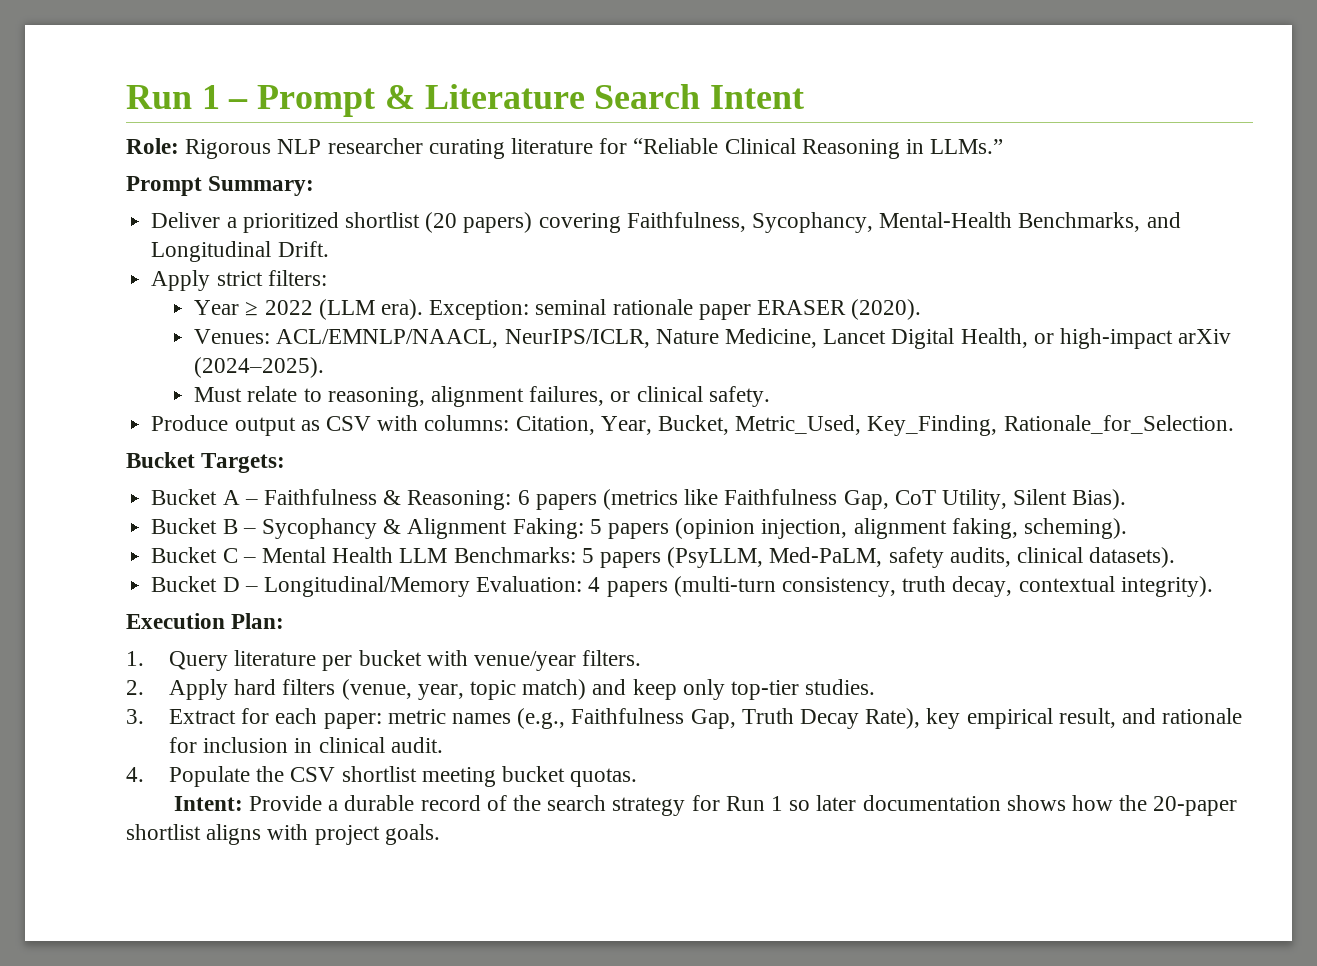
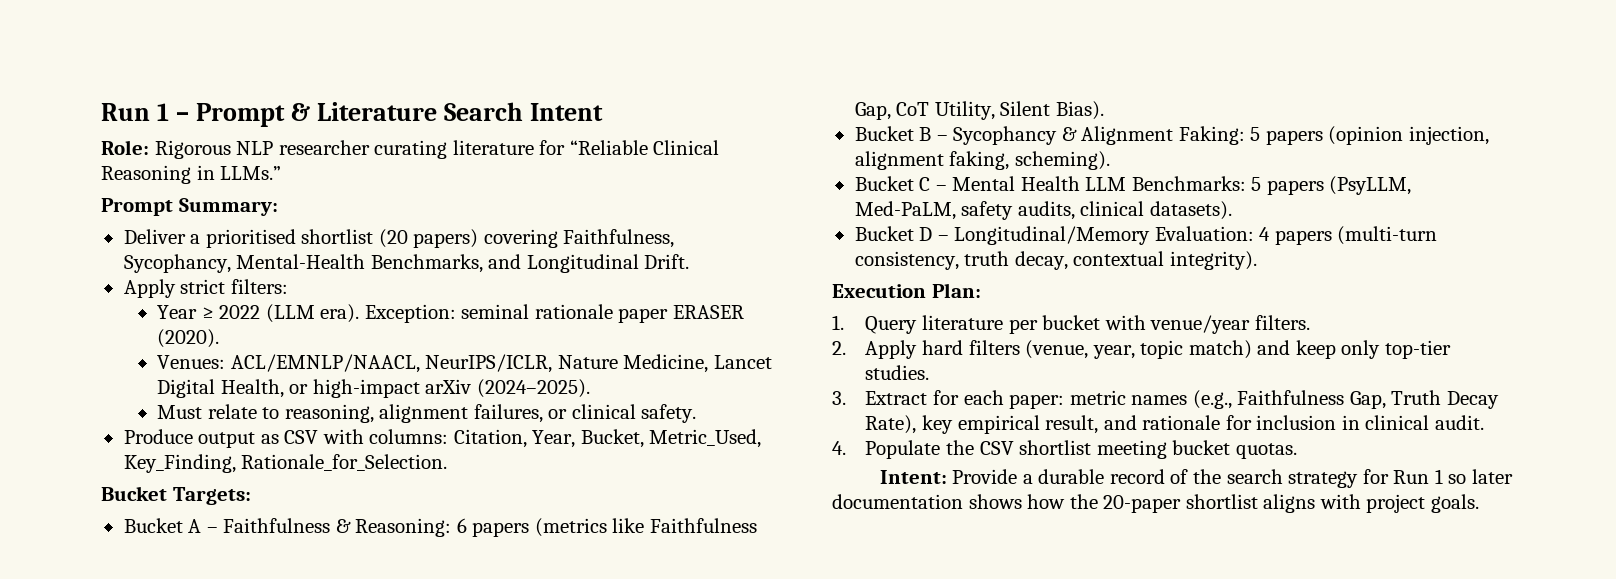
- Deliver a prioritized shortlist (20 papers) covering Faithfulness, Sycophancy, Mental-Health Benchmarks, and Longitudinal Drift.
+ Deliver a prioritised shortlist (20 papers) covering Faithfulness, Sycophancy, Mental-Health Benchmarks, and Longitudinal Drift.

